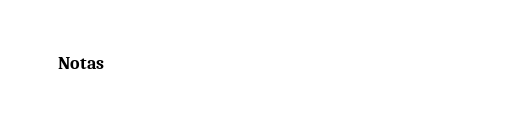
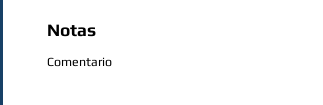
+ Comentario

